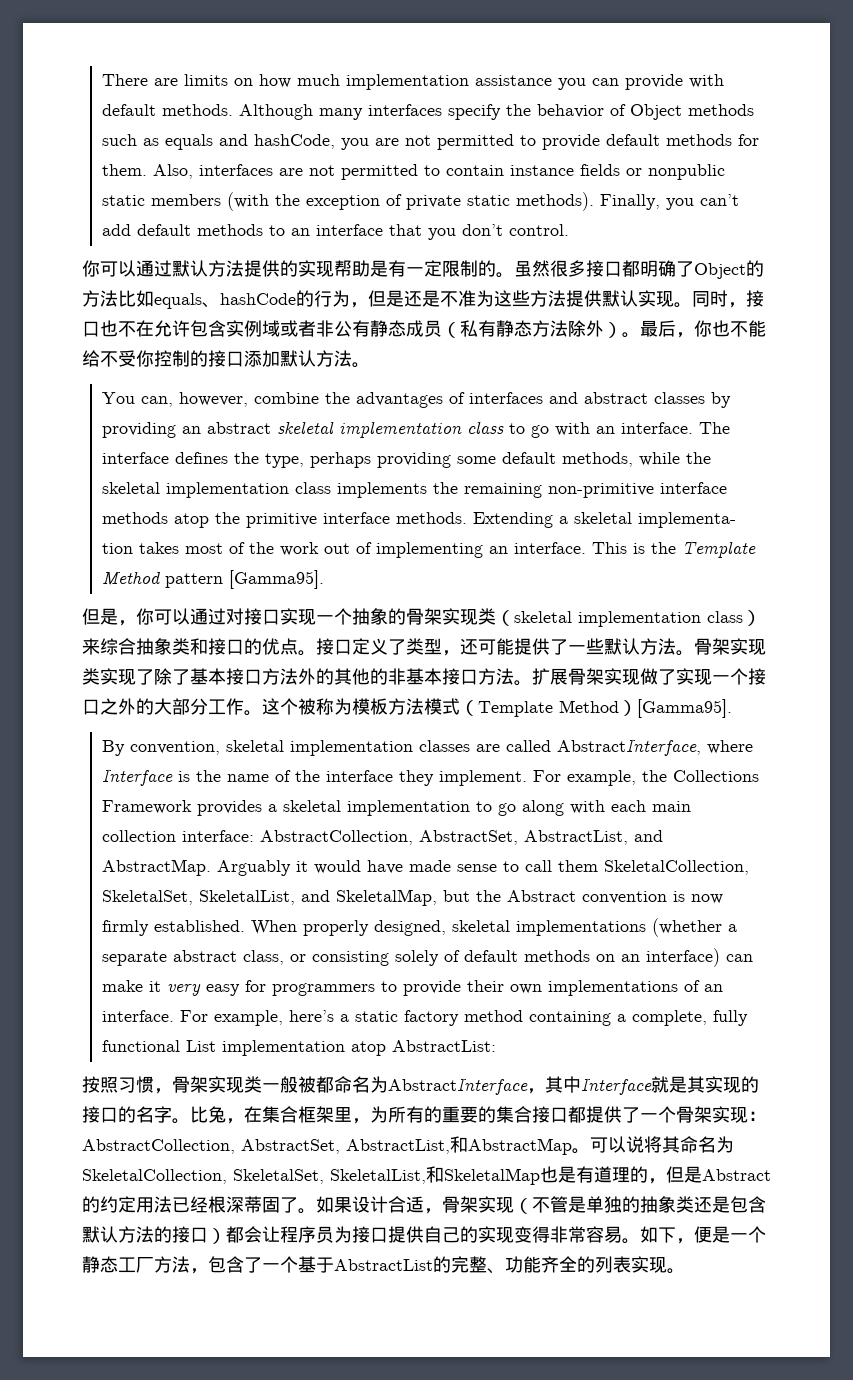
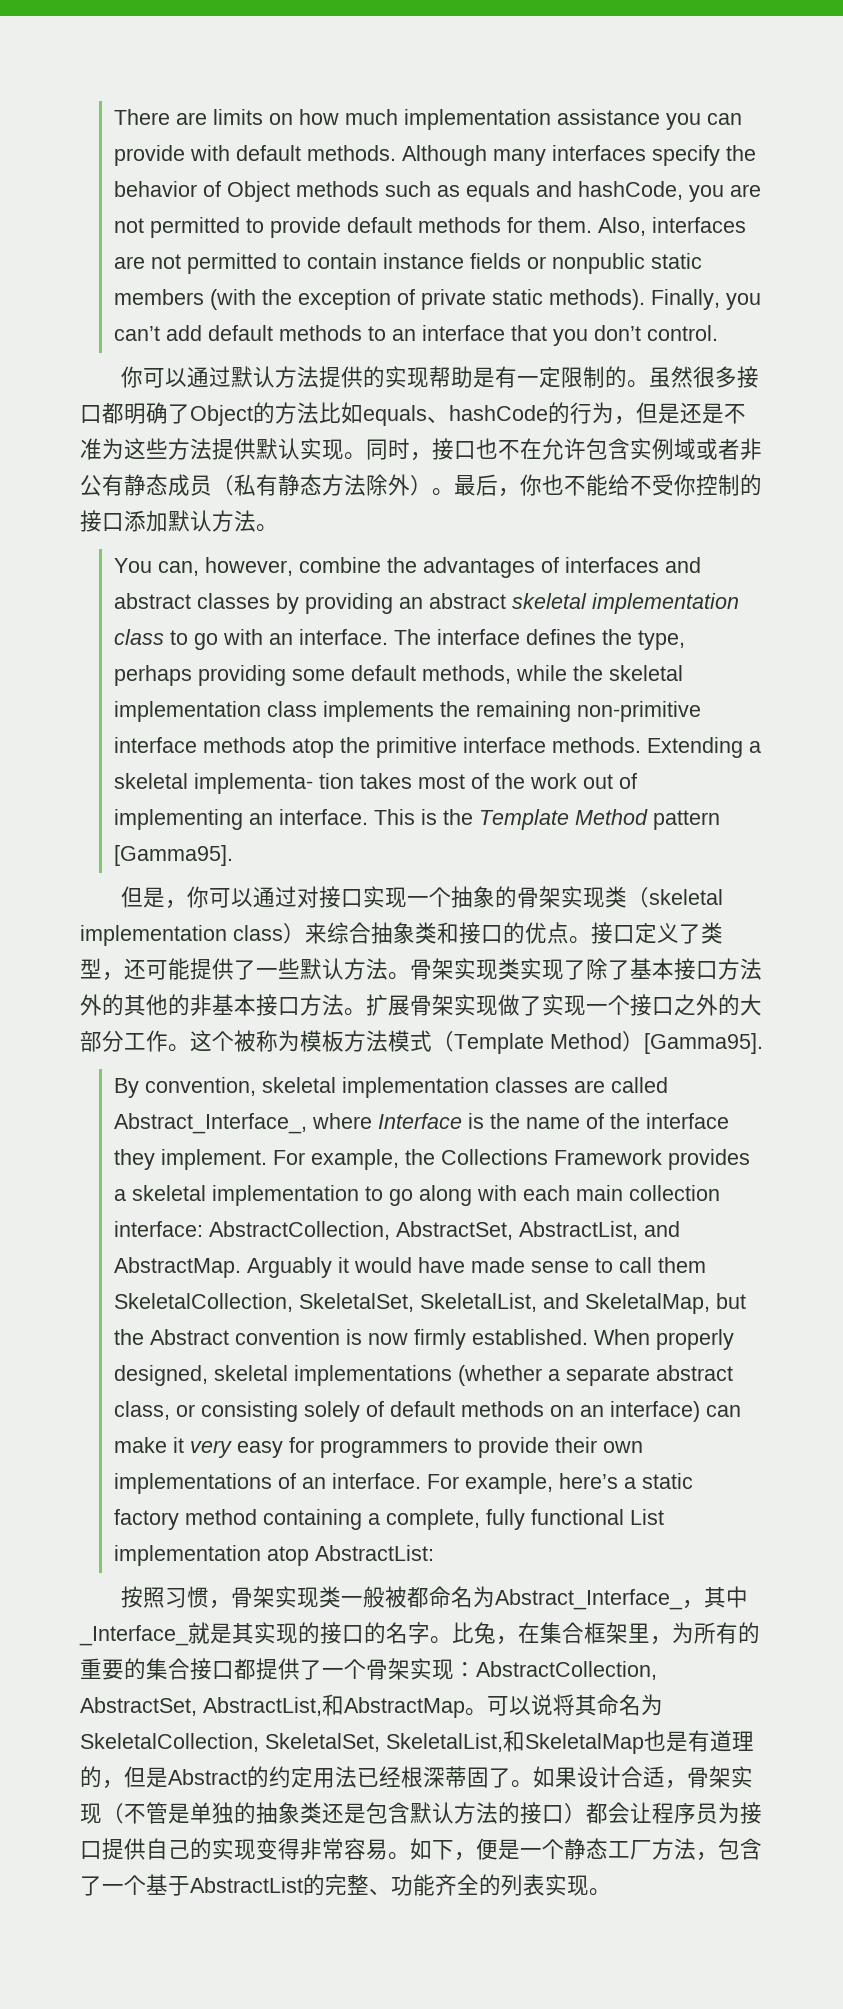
- By convention, skeletal implementation classes are called AbstractInterface, where Interface is the name of the interface they implement.
+ By convention, skeletal implementation classes are called Abstract_Interface_, where Interface is the name of the interface they implement.
- 按照习惯，骨架实现类一般被都命名为AbstractInterface，其中Interface就是其实现的接口的名字。
+ 按照习惯，骨架实现类一般被都命名为Abstract_Interface_，其中_Interface_就是其实现的接口的名字。

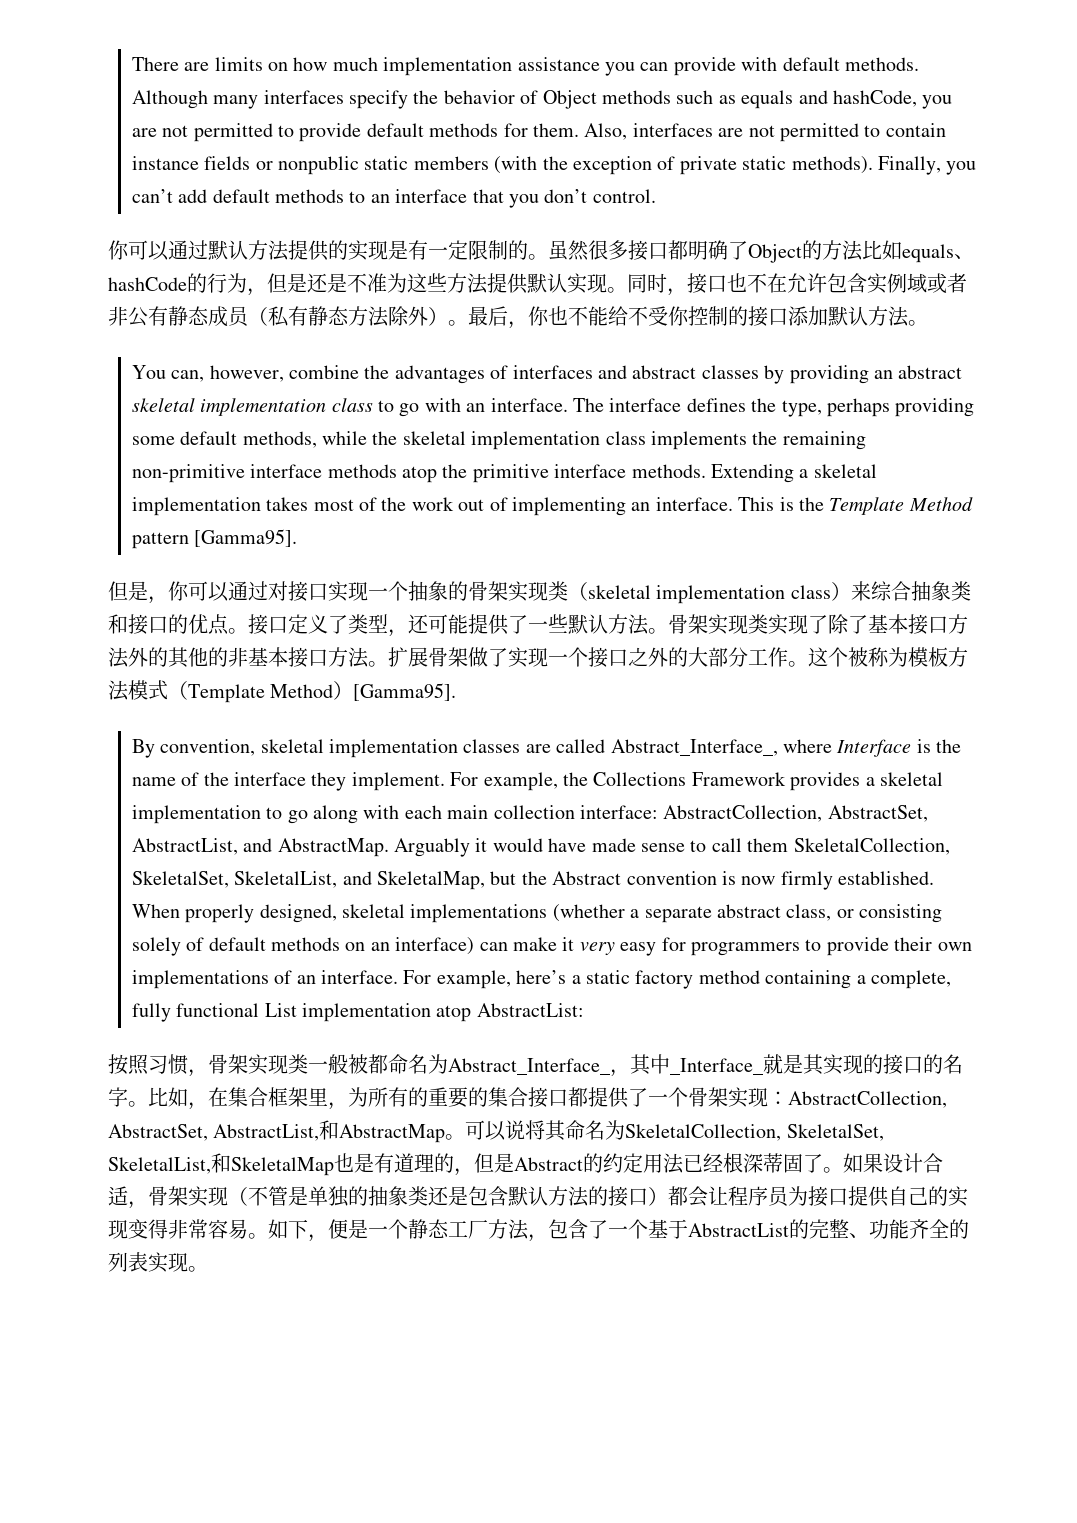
- 你可以通过默认方法提供的实现帮助是有一定限制的。
+ 你可以通过默认方法提供的实现是有一定限制的。
- Extending a skeletal implementa- tion takes most of the work out of implementing an interface.
+ Extending a skeletal implementation takes most of the work out of implementing an interface.
- 扩展骨架实现做了实现一个接口之外的大部分工作。
+ 扩展骨架做了实现一个接口之外的大部分工作。
- 比兔，在集合框架里，为所有的重要的集合接口都提供了一个骨架实现：AbstractCollection, AbstractSet, AbstractList,和AbstractMap。
+ 比如，在集合框架里，为所有的重要的集合接口都提供了一个骨架实现：AbstractCollection, AbstractSet, AbstractList,和AbstractMap。

